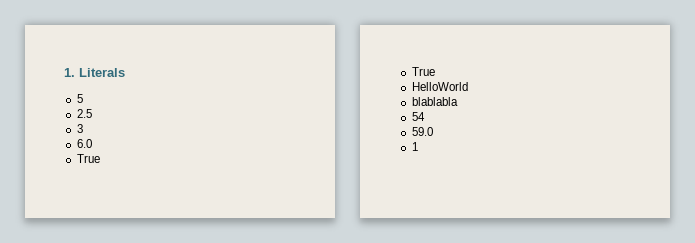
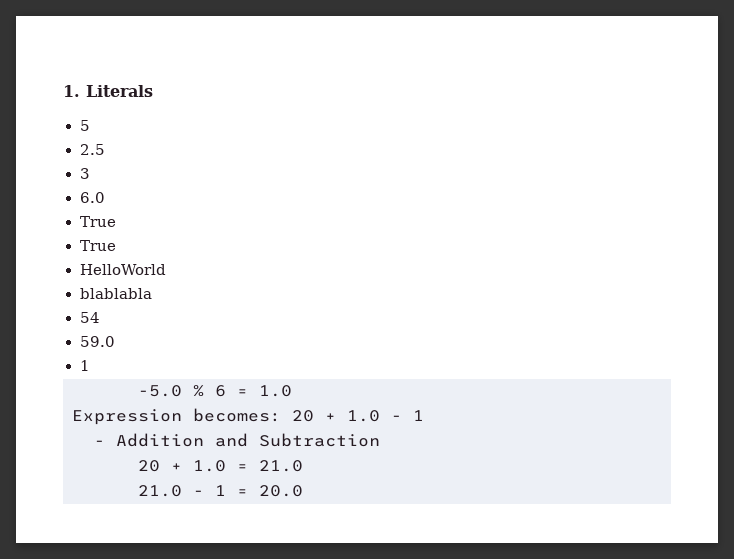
+ -5.0 % 6 = 1.0
+ Expression becomes: 20 + 1.0 - 1
+ - Addition and Subtraction
+ 20 + 1.0 = 21.0
+ 21.0 - 1 = 20.0

